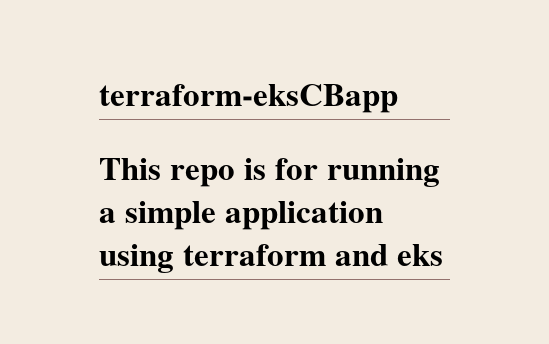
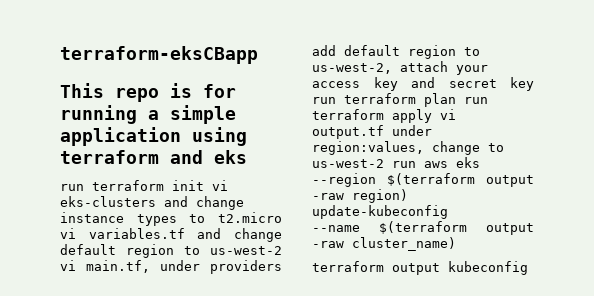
+ run terraform init vi eks-clusters and change instance types to t2.micro vi variables.tf and change default region to us-west-2 vi main.tf, under providers add default region to us-west-2, attach your access key and secret key run terraform plan run terraform apply vi output.tf under region:values, change to us-west-2 run aws eks --region $(terraform output -raw region) update-kubeconfig
+ --name $(terraform output -raw cluster_name)
+ terraform output kubeconfig

